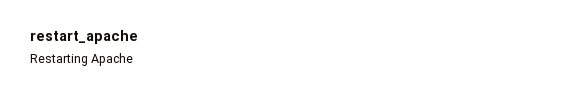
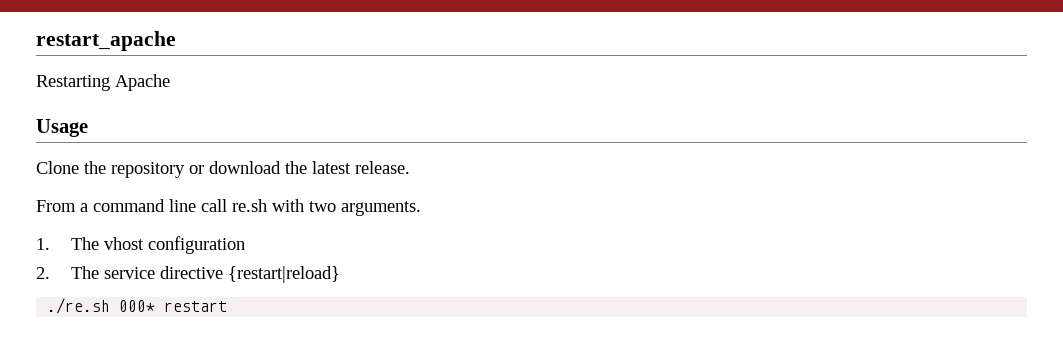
+ Usage
+ Clone the repository or download the latest release.
+ From a command line call re.sh with two arguments.
+ 1. The vhost configuration
+ 2. The service directive {restart|reload}
+ ./re.sh 000* restart

